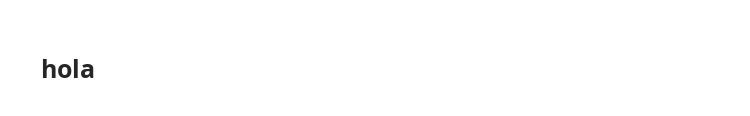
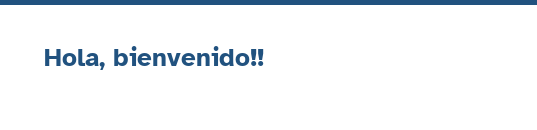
- hola
+ Hola, bienvenido!!

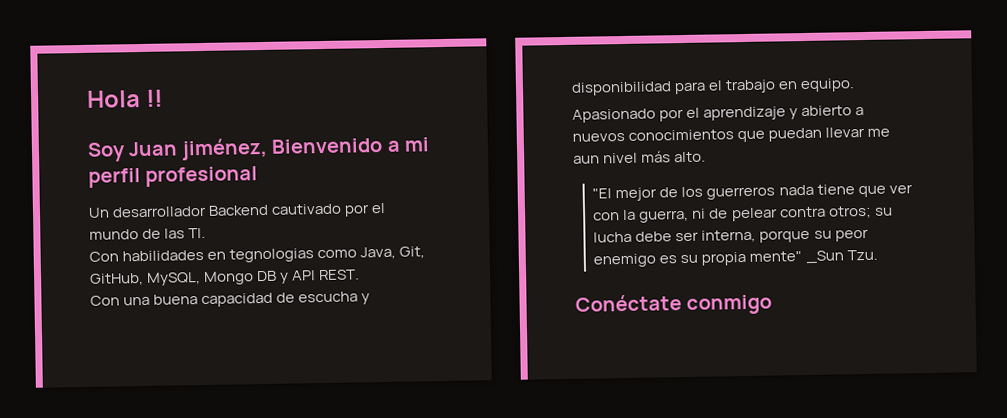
- Hola, bienvenido!!
+ Hola !!
+ Soy Juan jiménez, Bienvenido a mi perfil profesional
+ Un desarrollador Backend cautivado por el mundo de las TI.
+ Con habilidades en tegnologias como Java, Git, GitHub, MySQL, Mongo DB y API REST.
+ Con una buena capacidad de escucha y disponibilidad para el trabajo en equipo.
+ Apasionado por el aprendizaje y abierto a nuevos conocimientos que puedan llevar me aun nivel más alto.
+ "El mejor de los guerreros nada tiene que ver con la guerra, ni de pelear contra otros; su lucha debe ser interna, porque su peor enemigo es su propia mente" _Sun Tzu.
+ Conéctate conmigo

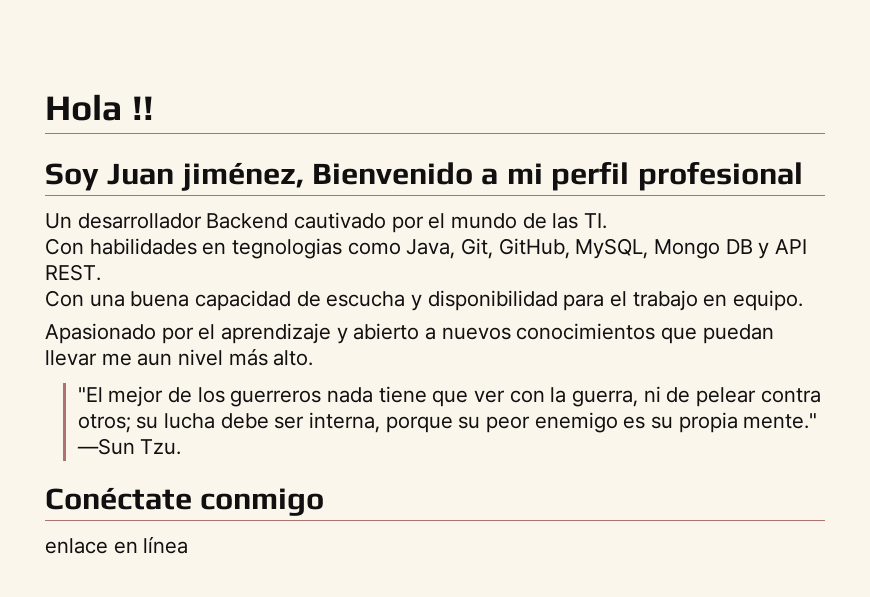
- "El mejor de los guerreros nada tiene que ver con la guerra, ni de pelear contra otros; su lucha debe ser interna, porque su peor enemigo es su propia mente" _Sun Tzu.
+ "El mejor de los guerreros nada tiene que ver con la guerra, ni de pelear contra otros; su lucha debe ser interna, porque su peor enemigo es su propia mente." —Sun Tzu.
+ enlace en línea

